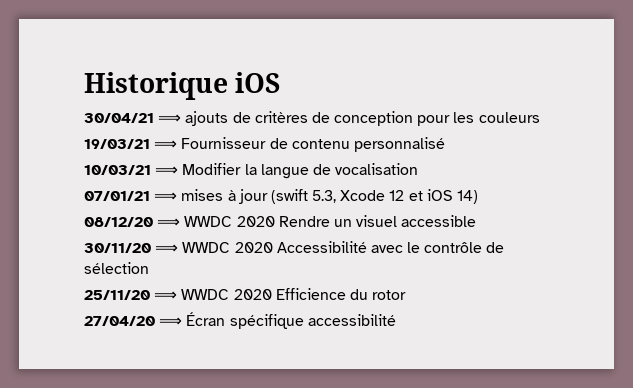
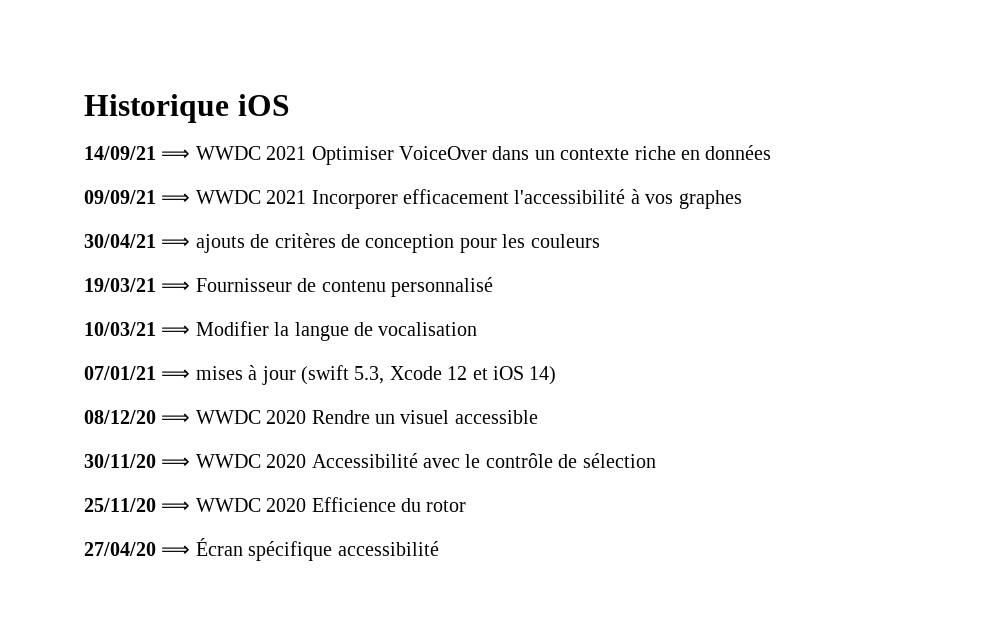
+ 14/09/21 ⟹ WWDC 2021 Optimiser VoiceOver dans un contexte riche en données
+ 09/09/21 ⟹ WWDC 2021 Incorporer efficacement l'accessibilité à vos graphes

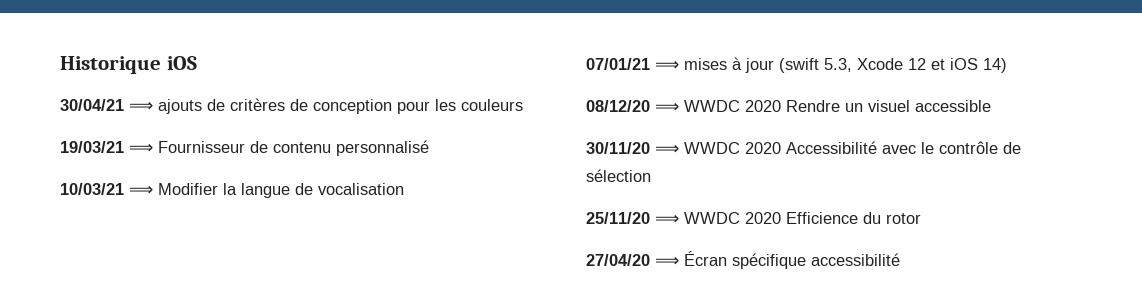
- 14/09/21 ⟹ WWDC 2021 Optimiser VoiceOver dans un contexte riche en données
- 09/09/21 ⟹ WWDC 2021 Incorporer efficacement l'accessibilité à vos graphes

